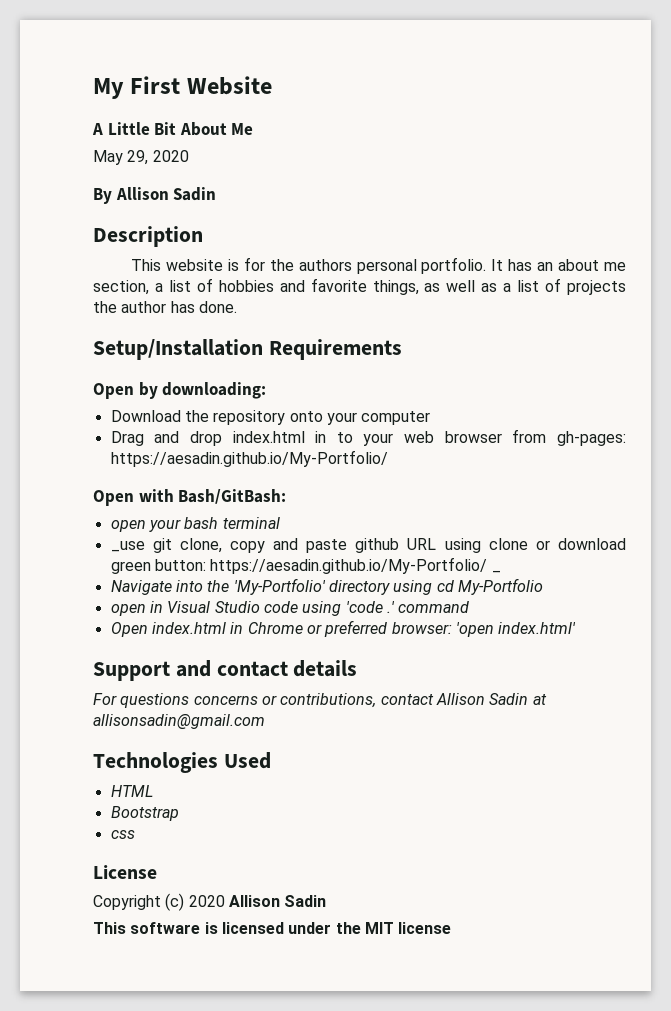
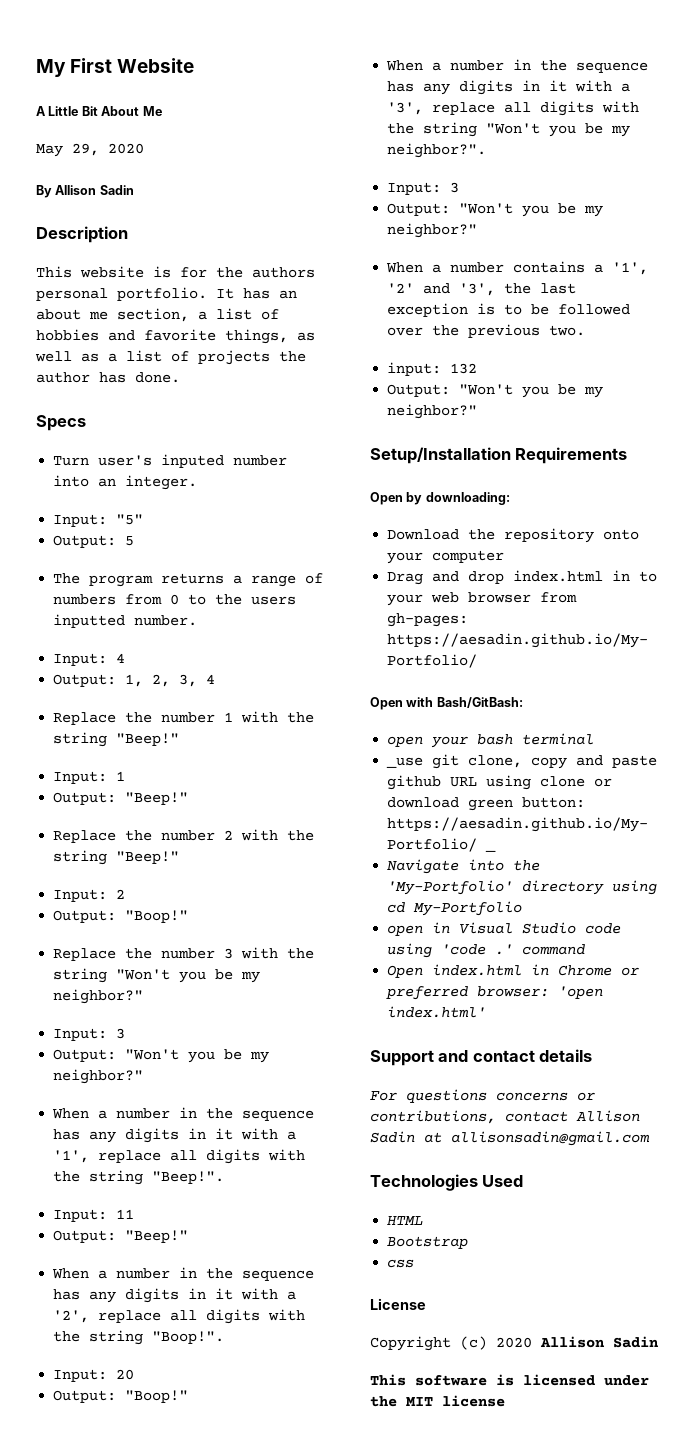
+ Specs
+ Turn user's inputed number into an integer.
+ Input: "5"
+ Output: 5
+ The program returns a range of numbers from 0 to the users inputted number.
+ Input: 4
+ Output: 1, 2, 3, 4
+ Replace the number 1 with the string "Beep!"
+ Input: 1
+ Output: "Beep!"
+ Replace the number 2 with the string "Beep!"
+ Input: 2
+ Output: "Boop!"
+ Replace the number 3 with the string "Won't you be my neighbor?"
+ Input: 3
+ Output: "Won't you be my neighbor?"
+ When a number in the sequence has any digits in it with a '1', replace all digits with the string "Beep!".
+ Input: 11
+ Output: "Beep!"
+ When a number in the sequence has any digits in it with a '2', replace all digits with the string "Boop!".
+ Input: 20
+ Output: "Boop!"
+ When a number in the sequence has any digits in it with a '3', replace all digits with the string "Won't you be my neighbor?".
+ Input: 3
+ Output: "Won't you be my neighbor?"
+ When a number contains a '1', '2' and '3', the last exception is to be followed over the previous two.
+ input: 132
+ Output: "Won't you be my neighbor?"

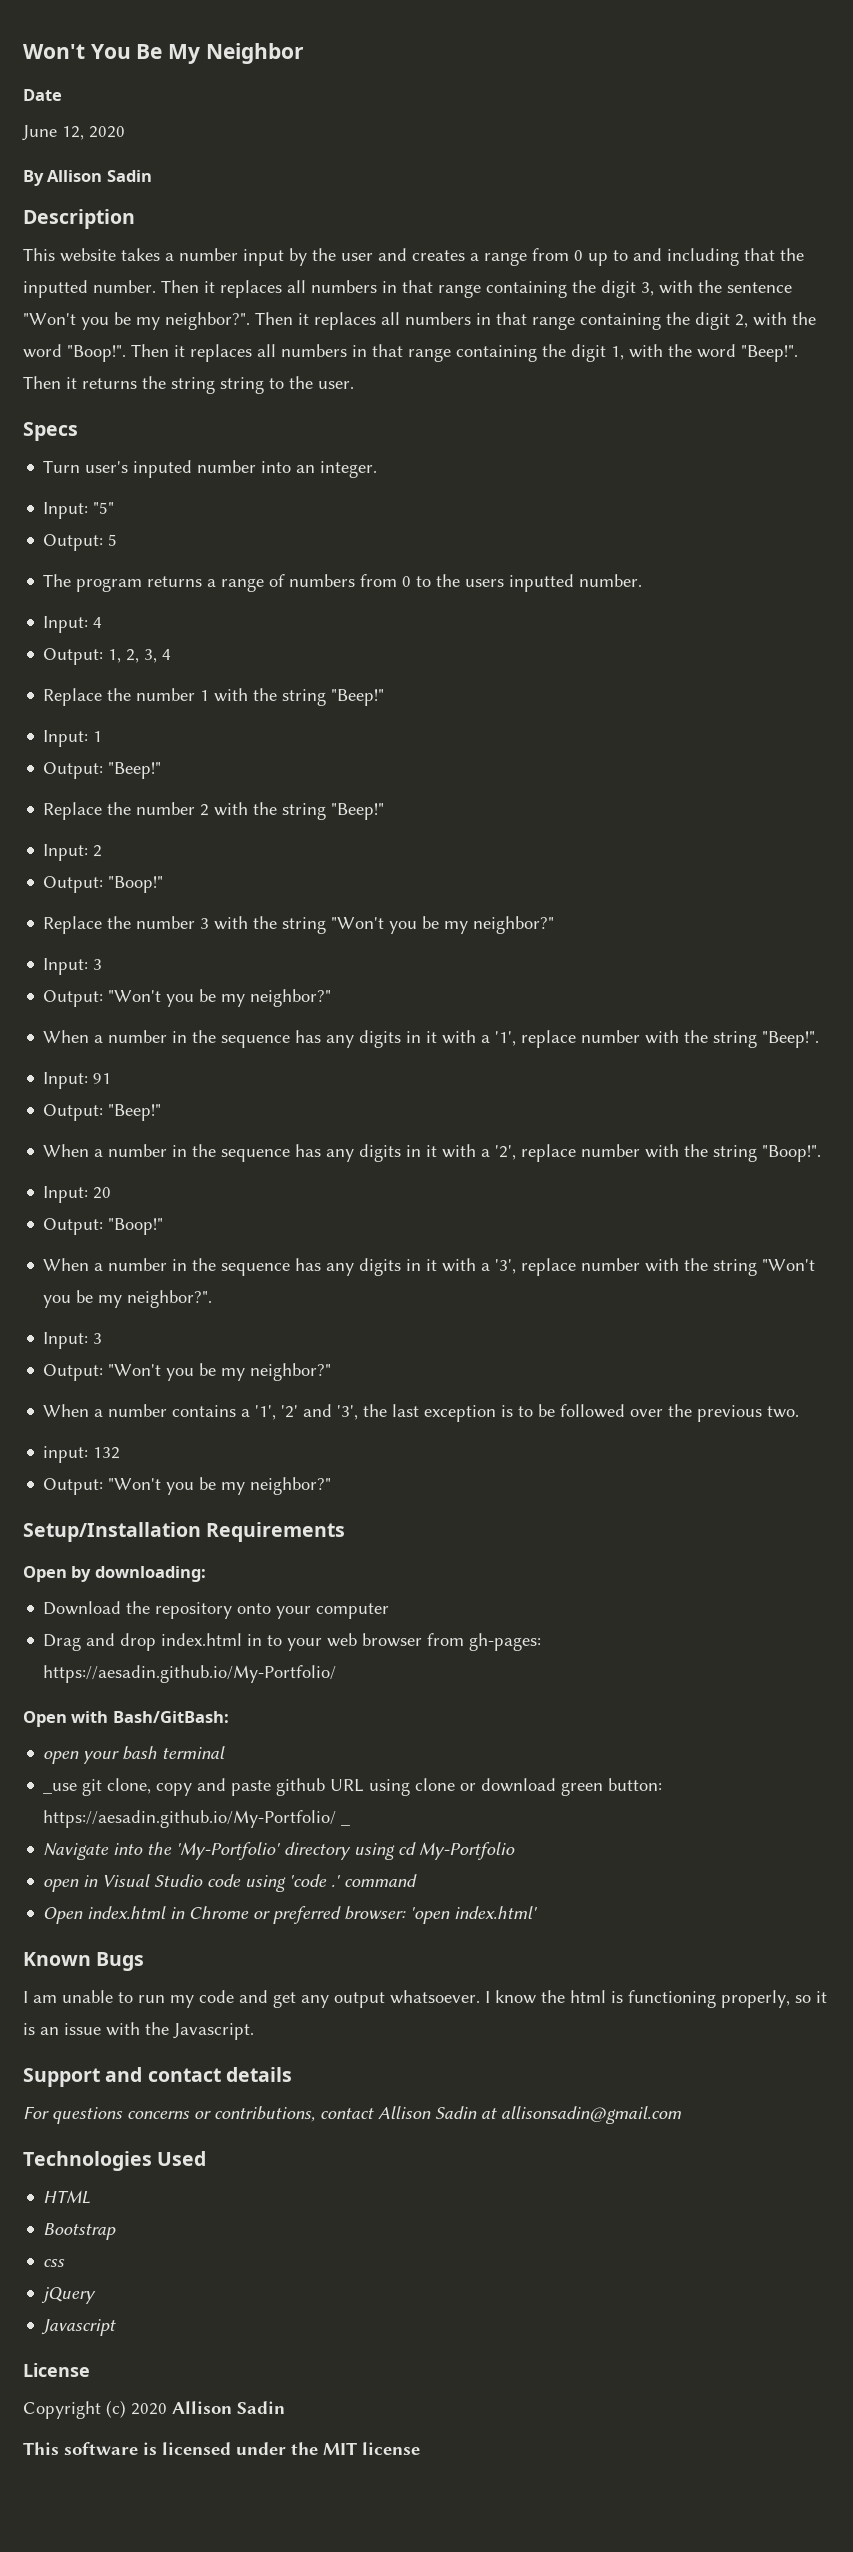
- My First Website
- A Little Bit About Me
- May 29, 2020
+ Won't You Be My Neighbor
+ Date
+ June 12, 2020
- This website is for the authors personal portfolio. It has an about me section, a list of hobbies and favorite things, as well as a list of projects the author has done.
+ This website takes a number input by the user and creates a range from 0 up to and including that the inputted number. Then it replaces all numbers in that range containing the digit 3, with the sentence "Won't you be my neighbor?". Then it replaces all numbers in that range containing the digit 2, with the word "Boop!". Then it replaces all numbers in that range containing the digit 1, with the word "Beep!". Then it returns the string string to the user.
- When a number in the sequence has any digits in it with a '1', replace all digits with the string "Beep!".
+ When a number in the sequence has any digits in it with a '1', replace number with the string "Beep!".
- Input: 11
+ Input: 91
- When a number in the sequence has any digits in it with a '2', replace all digits with the string "Boop!".
+ When a number in the sequence has any digits in it with a '2', replace number with the string "Boop!".
- When a number in the sequence has any digits in it with a '3', replace all digits with the string "Won't you be my neighbor?".
+ When a number in the sequence has any digits in it with a '3', replace number with the string "Won't you be my neighbor?".
+ Known Bugs
+ I am unable to run my code and get any output whatsoever. I know the html is functioning properly, so it is an issue with the Javascript.
+ jQuery
+ Javascript

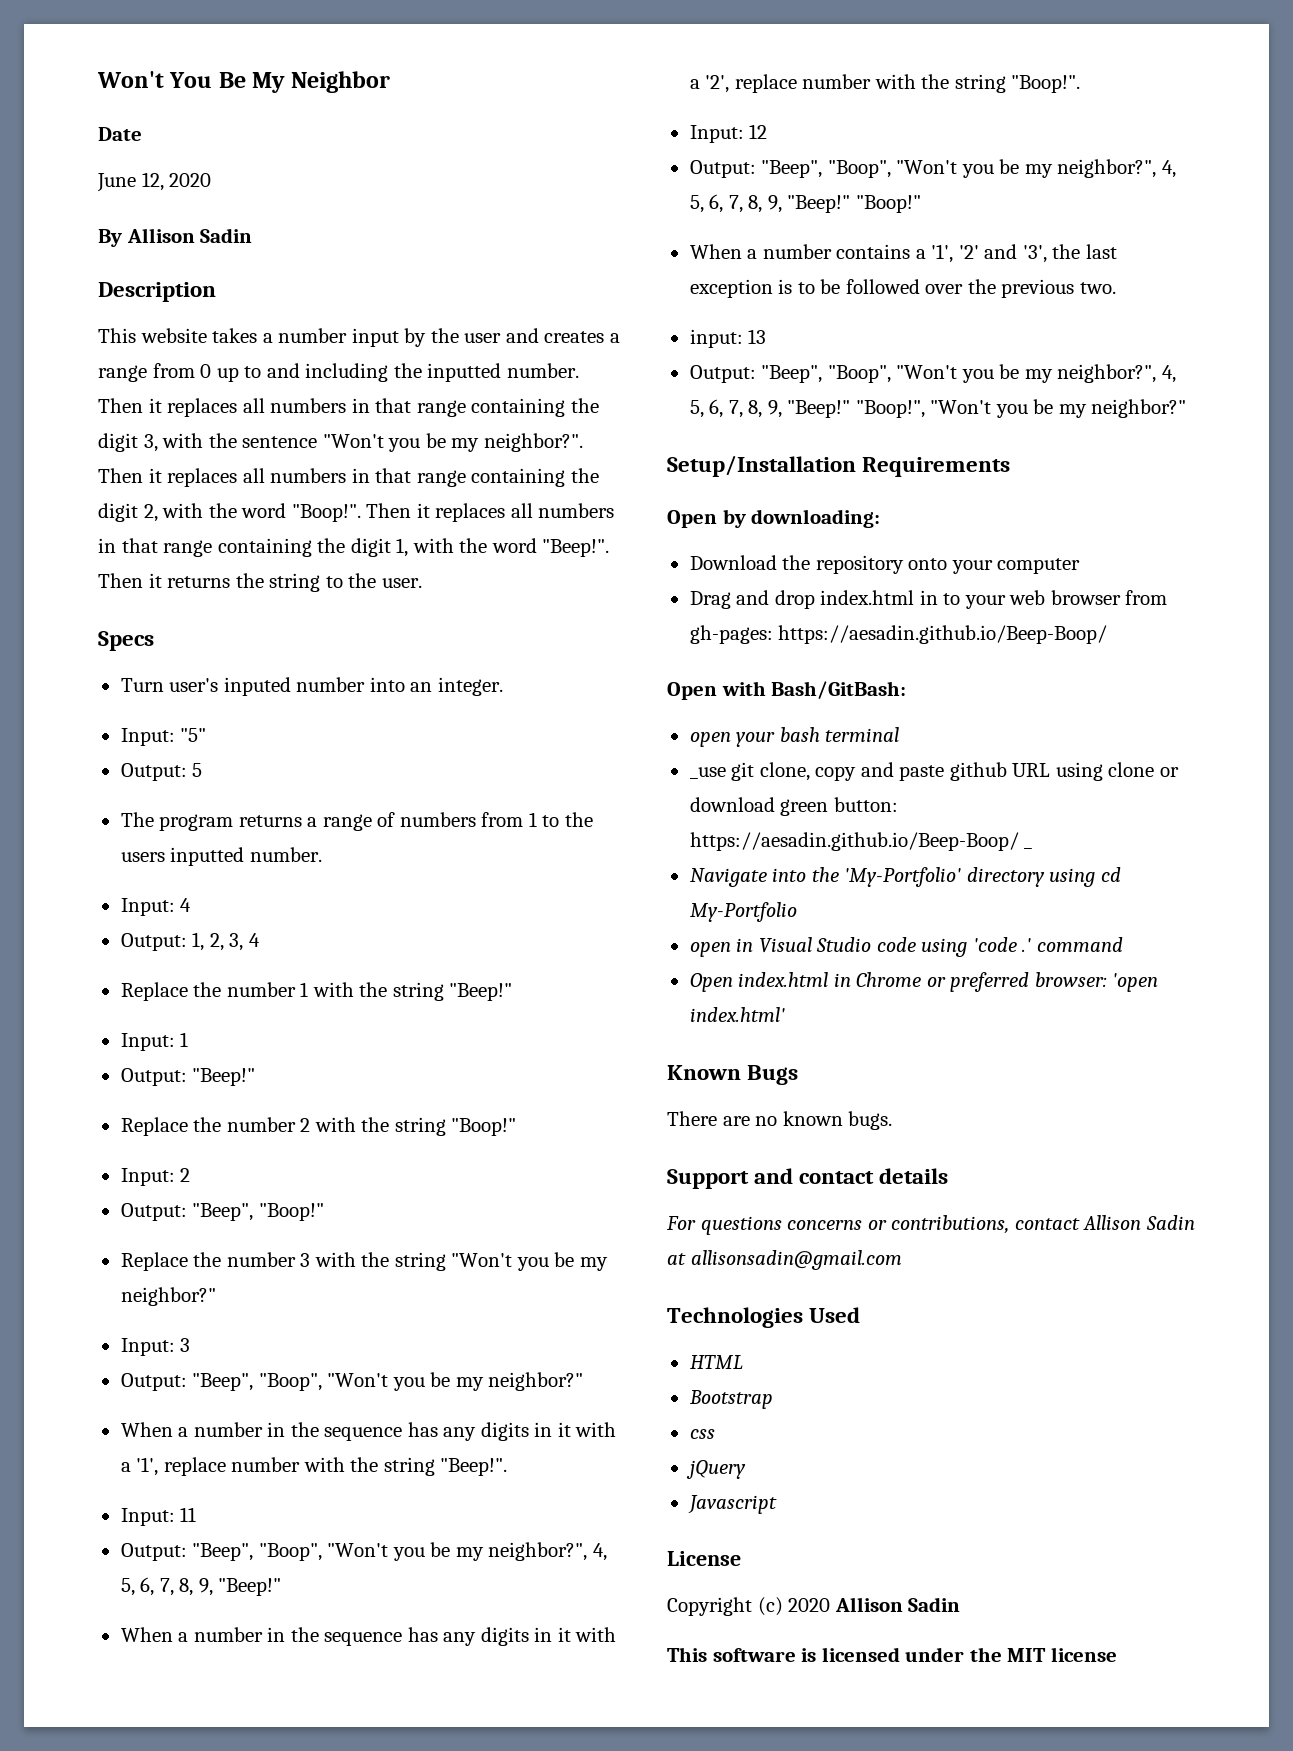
- This website takes a number input by the user and creates a range from 0 up to and including that the inputted number.
+ This website takes a number input by the user and creates a range from 0 up to and including the inputted number.
- Then it returns the string string to the user.
+ Then it returns the string to the user.
- The program returns a range of numbers from 0 to the users inputted number.
+ The program returns a range of numbers from 1 to the users inputted number.
- Replace the number 2 with the string "Beep!"
+ Replace the number 2 with the string "Boop!"
  Input: 2
- Output: "Boop!"
+ Output: "Beep", "Boop!"
  Replace the number 3 with the string "Won't you be my neighbor?"
  Input: 3
- Output: "Won't you be my neighbor?"
+ Output: "Beep", "Boop", "Won't you be my neighbor?"
- Input: 91
- Output: "Beep!"
+ Input: 11
+ Output: "Beep", "Boop", "Won't you be my neighbor?", 4, 5, 6, 7, 8, 9, "Beep!"
- Input: 20
- Output: "Boop!"
- When a number in the sequence has any digits in it with a '3', replace number with the string "Won't you be my neighbor?".
- Input: 3
- Output: "Won't you be my neighbor?"
+ Input: 12
+ Output: "Beep", "Boop", "Won't you be my neighbor?", 4, 5, 6, 7, 8, 9, "Beep!" "Boop!"
- input: 132
- Output: "Won't you be my neighbor?"
+ input: 13
+ Output: "Beep", "Boop", "Won't you be my neighbor?", 4, 5, 6, 7, 8, 9, "Beep!" "Boop!", "Won't you be my neighbor?"
- Drag and drop index.html in to your web browser from gh-pages: https://aesadin.github.io/My-Portfolio/
+ Drag and drop index.html in to your web browser from gh-pages: https://aesadin.github.io/Beep-Boop/
- _use git clone, copy and paste github URL using clone or download green button: https://aesadin.github.io/My-Portfolio/ _
+ _use git clone, copy and paste github URL using clone or download green button: https://aesadin.github.io/Beep-Boop/ _
- I am unable to run my code and get any output whatsoever. I know the html is functioning properly, so it is an issue with the Javascript.
+ There are no known bugs.

